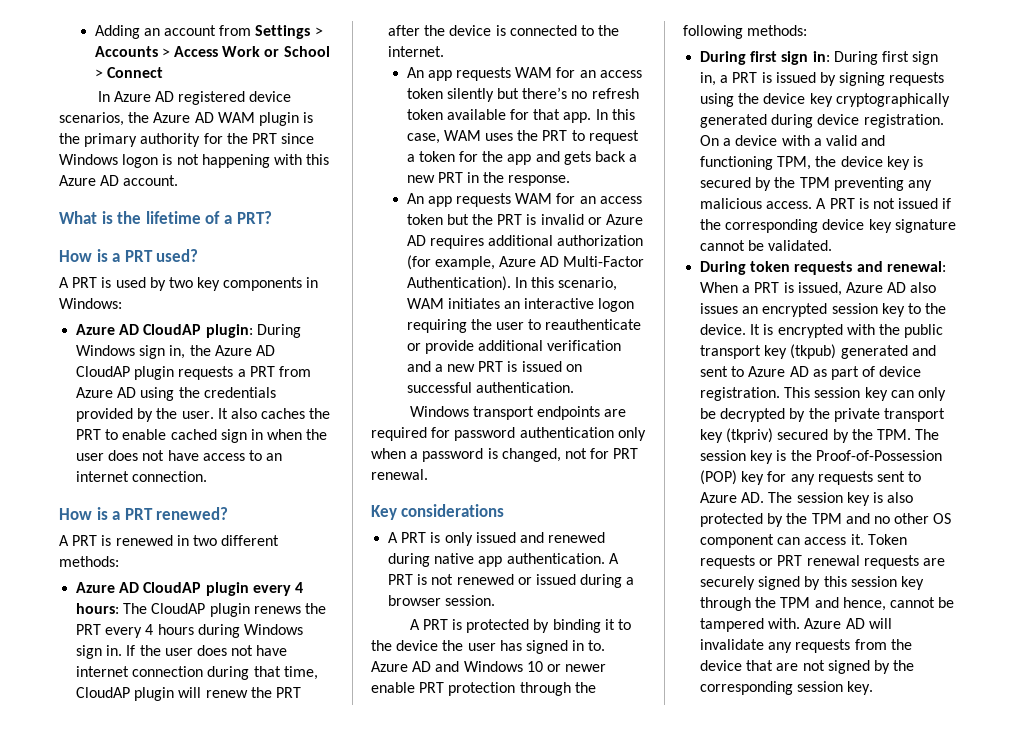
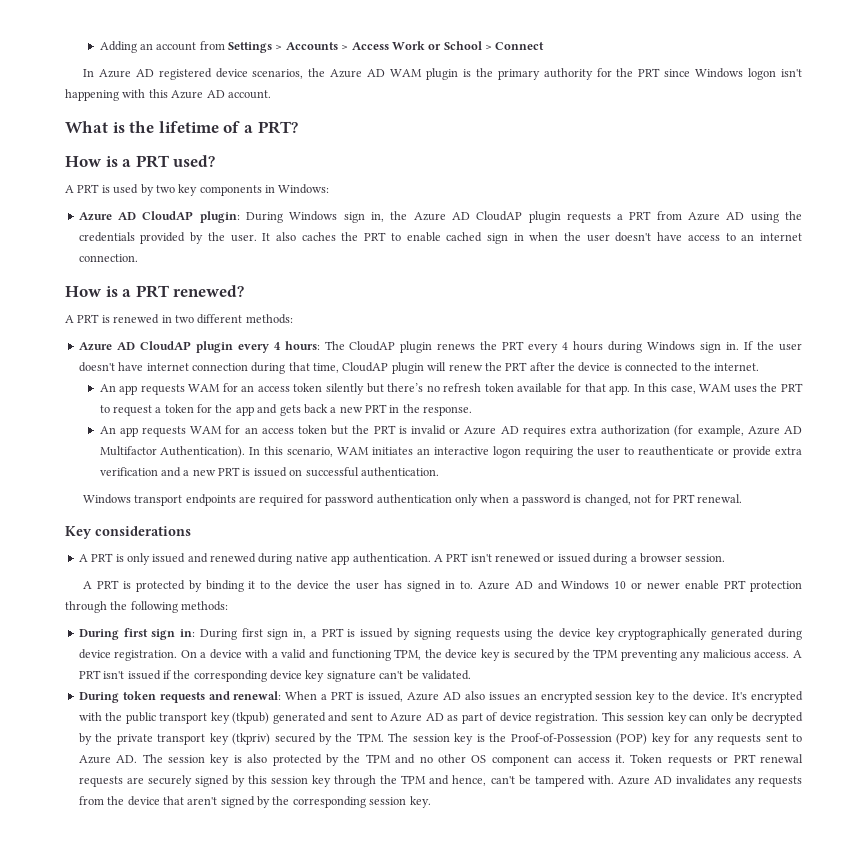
- In Azure AD registered device scenarios, the Azure AD WAM plugin is the primary authority for the PRT since Windows logon is not happening with this Azure AD account.
+ In Azure AD registered device scenarios, the Azure AD WAM plugin is the primary authority for the PRT since Windows logon isn't happening with this Azure AD account.
- It also caches the PRT to enable cached sign in when the user does not have access to an internet connection.
+ It also caches the PRT to enable cached sign in when the user doesn't have access to an internet connection.
- If the user does not have internet connection during that time, CloudAP plugin will renew the PRT after the device is connected to the internet.
+ If the user doesn't have internet connection during that time, CloudAP plugin will renew the PRT after the device is connected to the internet.
- An app requests WAM for an access token but the PRT is invalid or Azure AD requires additional authorization (for example, Azure AD Multi-Factor Authentication).
+ An app requests WAM for an access token but the PRT is invalid or Azure AD requires extra authorization (for example, Azure AD Multifactor Authentication).
- In this scenario, WAM initiates an interactive logon requiring the user to reauthenticate or provide additional verification and a new PRT is issued on successful authentication.
+ In this scenario, WAM initiates an interactive logon requiring the user to reauthenticate or provide extra verification and a new PRT is issued on successful authentication.
- A PRT is not renewed or issued during a browser session.
+ A PRT isn't renewed or issued during a browser session.
- A PRT is not issued if the corresponding device key signature cannot be validated.
+ A PRT isn't issued if the corresponding device key signature can't be validated.
- It is encrypted with the public transport key (tkpub) generated and sent to Azure AD as part of device registration.
+ It's encrypted with the public transport key (tkpub) generated and sent to Azure AD as part of device registration.
- Token requests or PRT renewal requests are securely signed by this session key through the TPM and hence, cannot be tampered with.
+ Token requests or PRT renewal requests are securely signed by this session key through the TPM and hence, can't be tampered with.
- Azure AD will invalidate any requests from the device that are not signed by the corresponding session key.
+ Azure AD invalidates any requests from the device that aren't signed by the corresponding session key.

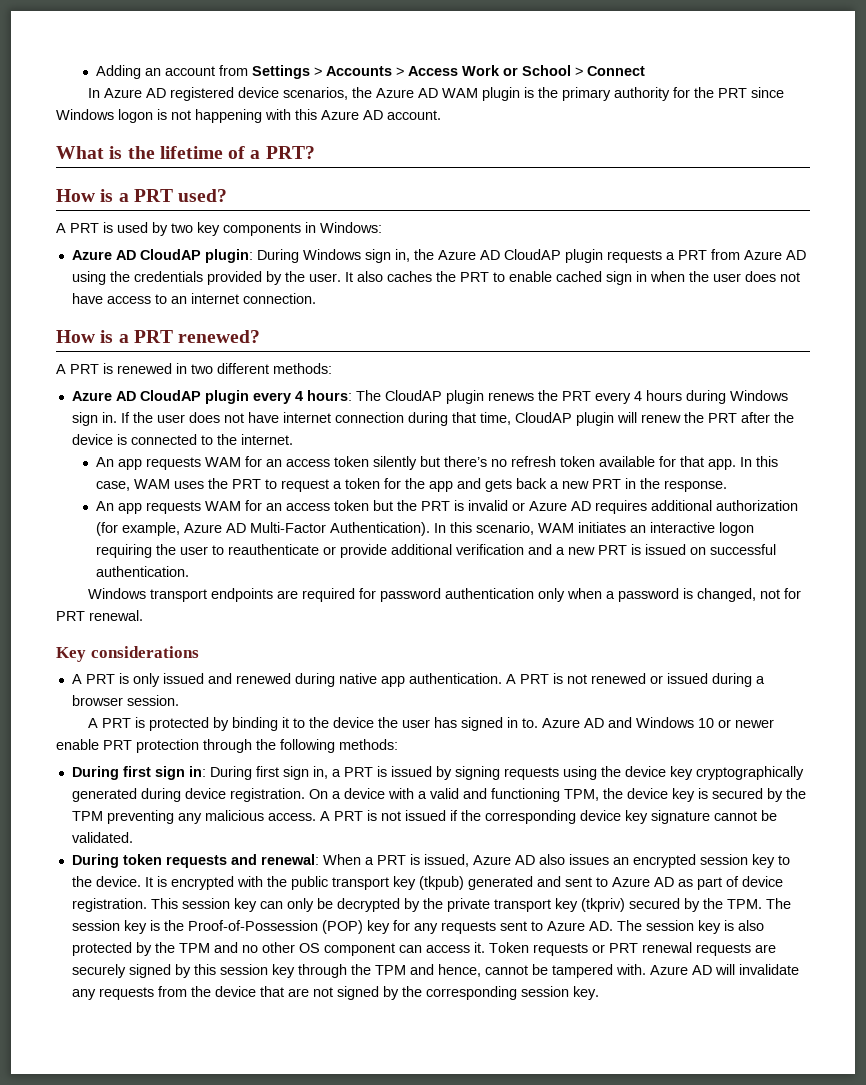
- In Azure AD registered device scenarios, the Azure AD WAM plugin is the primary authority for the PRT since Windows logon isn't happening with this Azure AD account.
+ In Azure AD registered device scenarios, the Azure AD WAM plugin is the primary authority for the PRT since Windows logon is not happening with this Azure AD account.
- It also caches the PRT to enable cached sign in when the user doesn't have access to an internet connection.
+ It also caches the PRT to enable cached sign in when the user does not have access to an internet connection.
- If the user doesn't have internet connection during that time, CloudAP plugin will renew the PRT after the device is connected to the internet.
+ If the user does not have internet connection during that time, CloudAP plugin will renew the PRT after the device is connected to the internet.
- An app requests WAM for an access token but the PRT is invalid or Azure AD requires extra authorization (for example, Azure AD Multifactor Authentication).
+ An app requests WAM for an access token but the PRT is invalid or Azure AD requires additional authorization (for example, Azure AD Multi-Factor Authentication).
- In this scenario, WAM initiates an interactive logon requiring the user to reauthenticate or provide extra verification and a new PRT is issued on successful authentication.
+ In this scenario, WAM initiates an interactive logon requiring the user to reauthenticate or provide additional verification and a new PRT is issued on successful authentication.
- A PRT isn't renewed or issued during a browser session.
+ A PRT is not renewed or issued during a browser session.
- A PRT isn't issued if the corresponding device key signature can't be validated.
+ A PRT is not issued if the corresponding device key signature cannot be validated.
- It's encrypted with the public transport key (tkpub) generated and sent to Azure AD as part of device registration.
+ It is encrypted with the public transport key (tkpub) generated and sent to Azure AD as part of device registration.
- Token requests or PRT renewal requests are securely signed by this session key through the TPM and hence, can't be tampered with.
+ Token requests or PRT renewal requests are securely signed by this session key through the TPM and hence, cannot be tampered with.
- Azure AD invalidates any requests from the device that aren't signed by the corresponding session key.
+ Azure AD will invalidate any requests from the device that are not signed by the corresponding session key.

